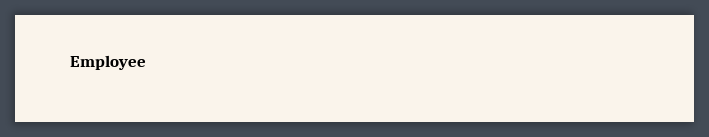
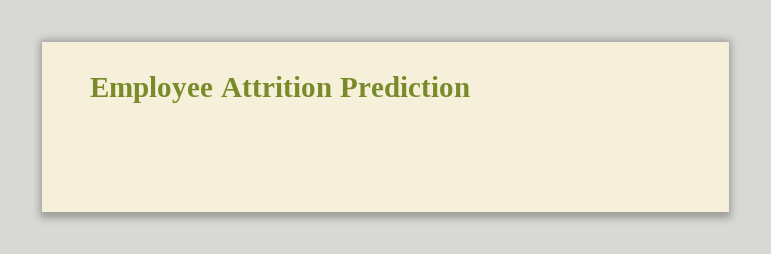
- Employee
+ Employee Attrition Prediction

